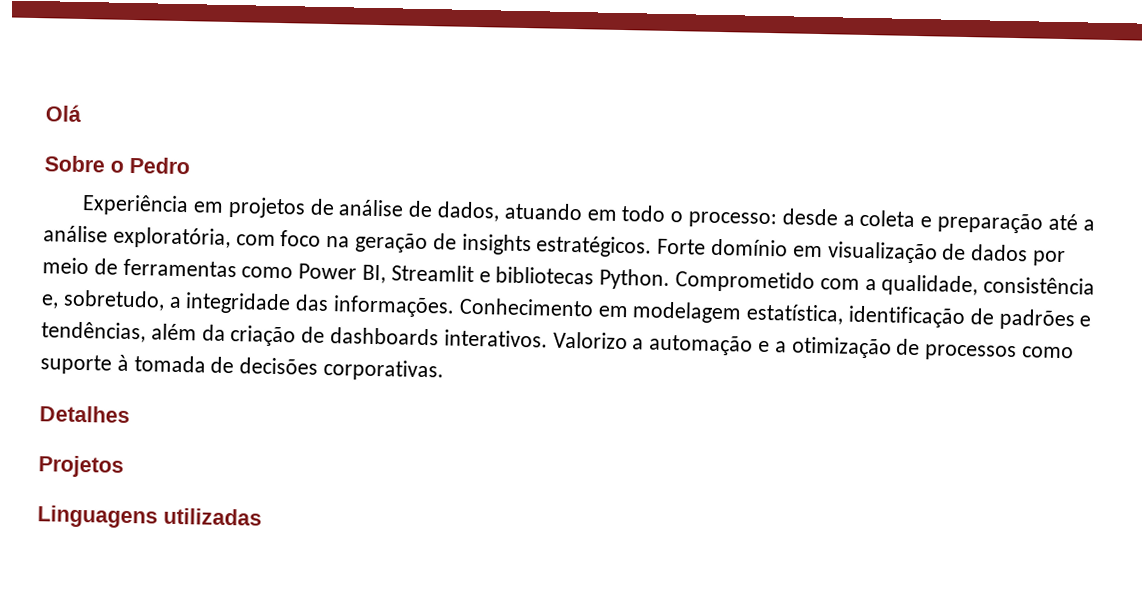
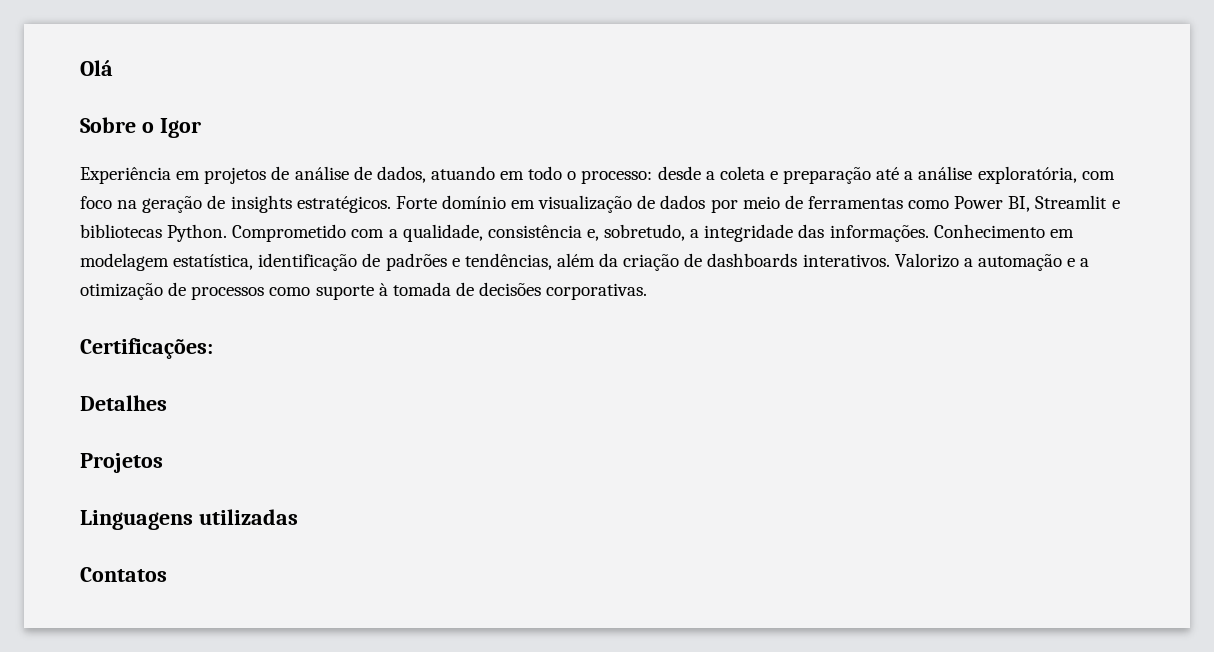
- Sobre o Pedro
+ Sobre o Igor
+ Certificações:
+ Contatos

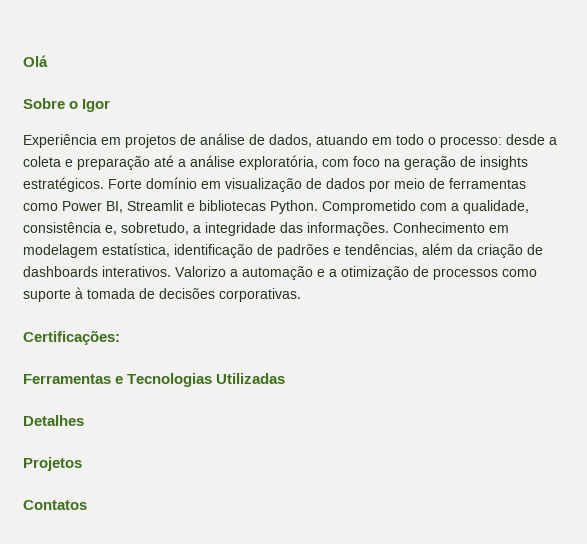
+ Ferramentas e Tecnologias Utilizadas
- Linguagens utilizadas

